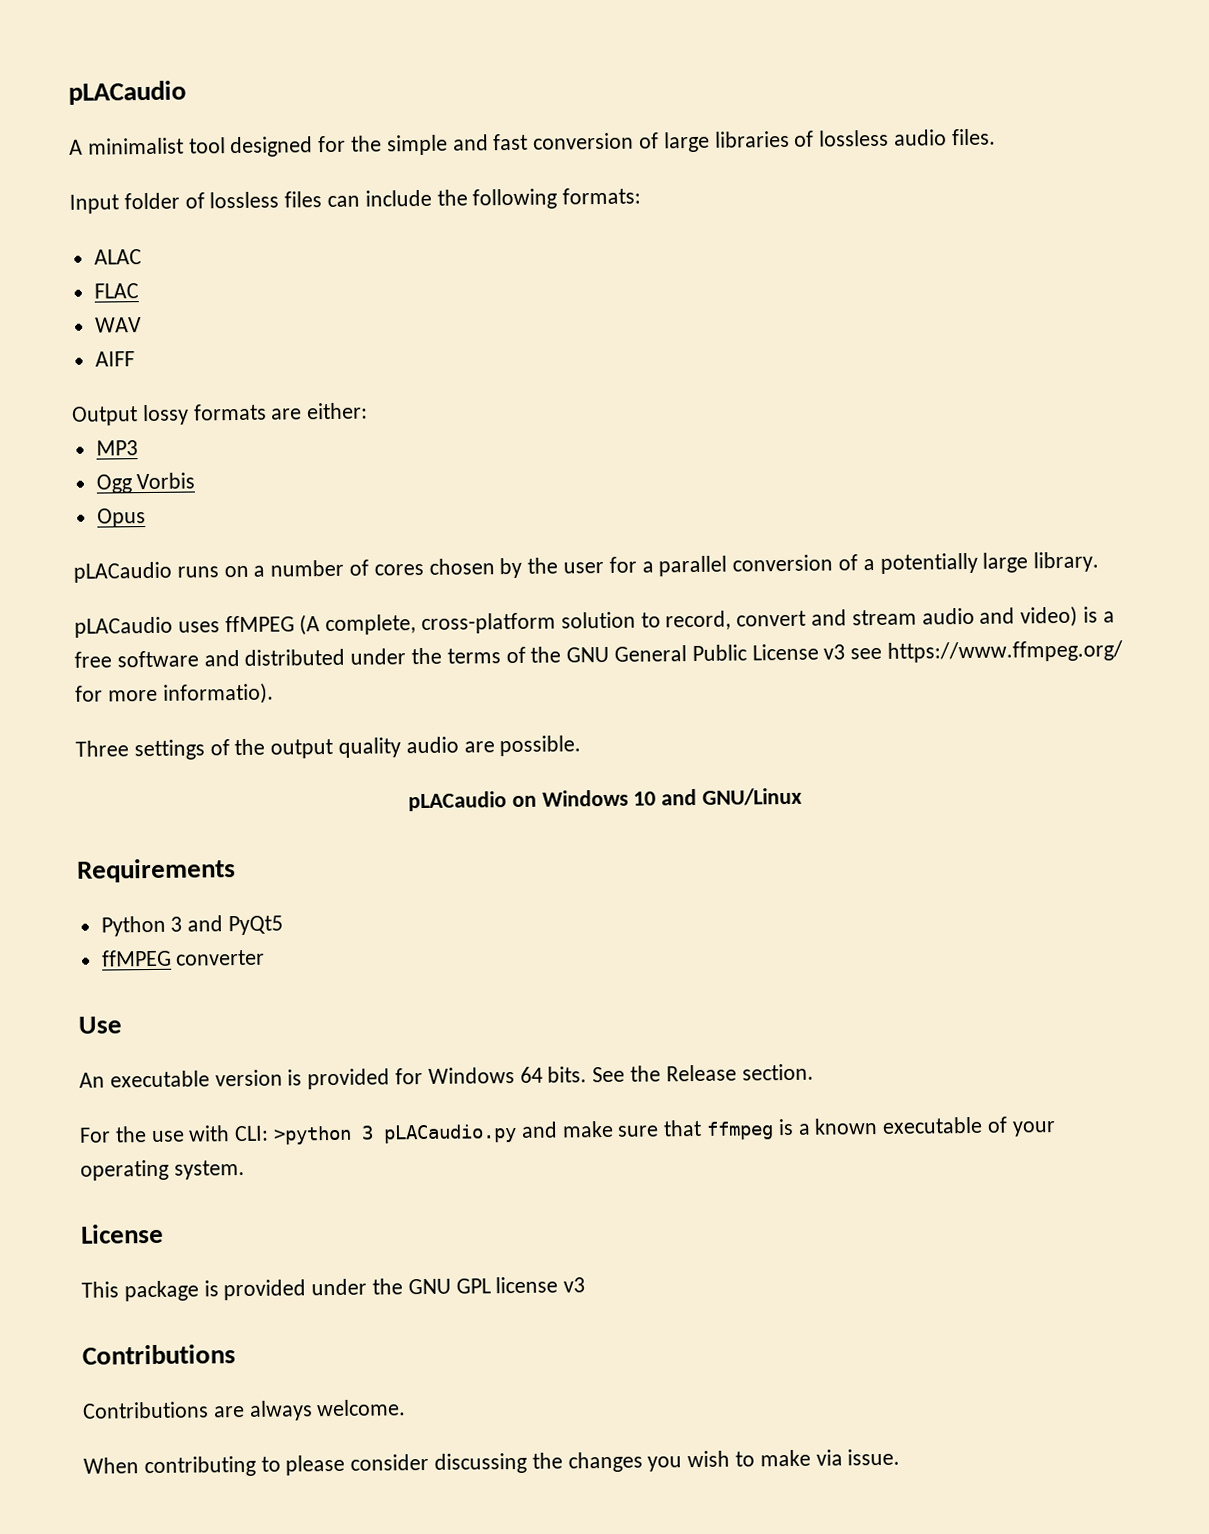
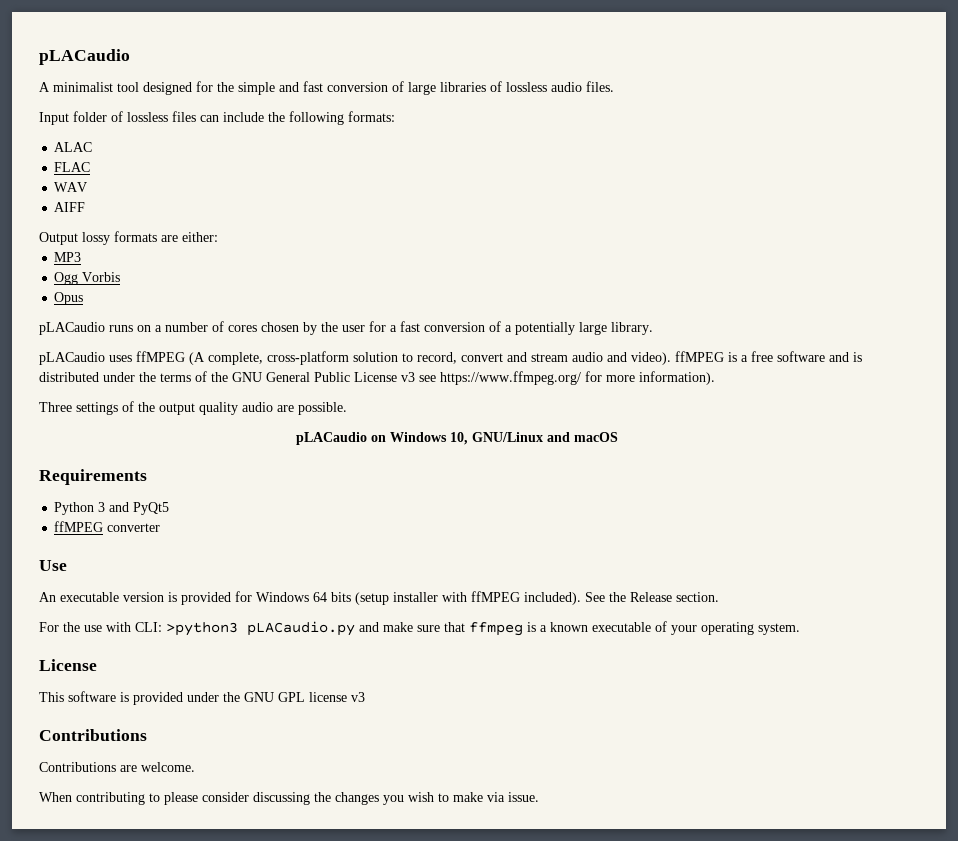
- pLACaudio runs on a number of cores chosen by the user for a parallel conversion of a potentially large library.
+ pLACaudio runs on a number of cores chosen by the user for a fast conversion of a potentially large library.
- pLACaudio uses ffMPEG (A complete, cross-platform solution to record, convert and stream audio and video) is a free software and distributed under the terms of the GNU General Public License v3 see https://www.ffmpeg.org/ for more informatio).
+ pLACaudio uses ffMPEG (A complete, cross-platform solution to record, convert and stream audio and video). ffMPEG is a free software and is distributed under the terms of the GNU General Public License v3 see https://www.ffmpeg.org/ for more information).
- pLACaudio on Windows 10 and GNU/Linux
+ pLACaudio on Windows 10, GNU/Linux and macOS
- An executable version is provided for Windows 64 bits.
+ An executable version is provided for Windows 64 bits (setup installer with ffMPEG included).
- For the use with CLI: >python 3 pLACaudio.py and make sure that ffmpeg is a known executable of your operating system.
+ For the use with CLI: >python3 pLACaudio.py and make sure that ffmpeg is a known executable of your operating system.
- This package is provided under the GNU GPL license v3
+ This software is provided under the GNU GPL license v3
- Contributions are always welcome.
+ Contributions are welcome.

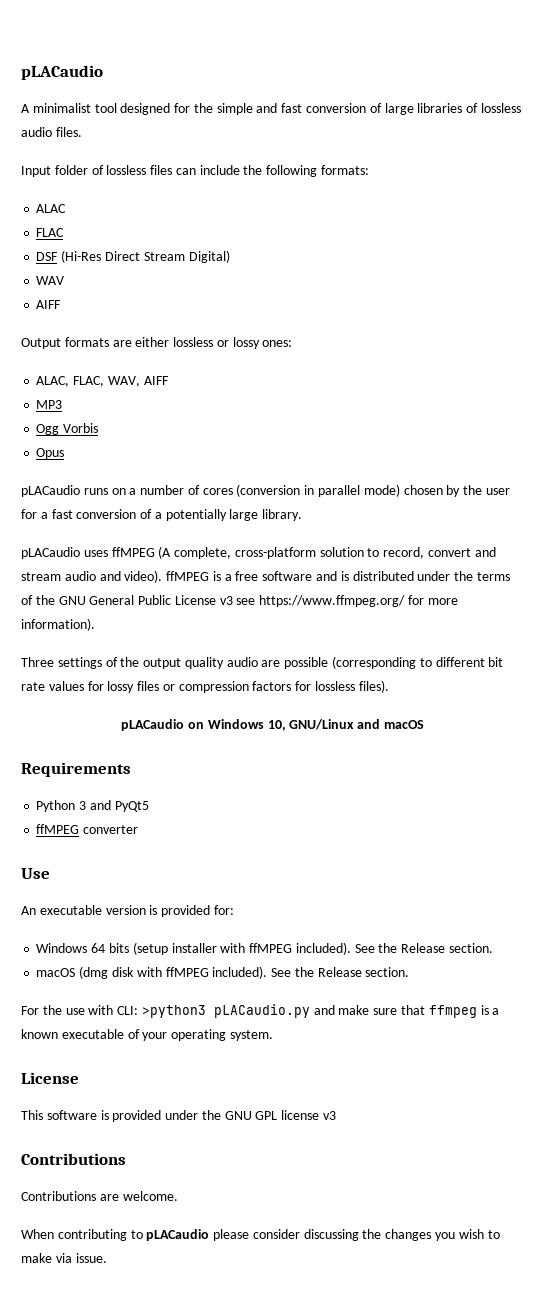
+ DSF (Hi-Res Direct Stream Digital)
- Output lossy formats are either:
+ Output formats are either lossless or lossy ones:
+ ALAC, FLAC, WAV, AIFF
- pLACaudio runs on a number of cores chosen by the user for a fast conversion of a potentially large library.
+ pLACaudio runs on a number of cores (conversion in parallel mode) chosen by the user for a fast conversion of a potentially large library.
- Three settings of the output quality audio are possible.
+ Three settings of the output quality audio are possible (corresponding to different bit rate values for lossy files or compression factors for lossless files).
- An executable version is provided for Windows 64 bits (setup installer with ffMPEG included).
+ An executable version is provided for:
+ Windows 64 bits (setup installer with ffMPEG included).
+ macOS (dmg disk with ffMPEG included). See the Release section.
- When contributing to please consider discussing the changes you wish to make via issue.
+ When contributing to pLACaudio please consider discussing the changes you wish to make via issue.

